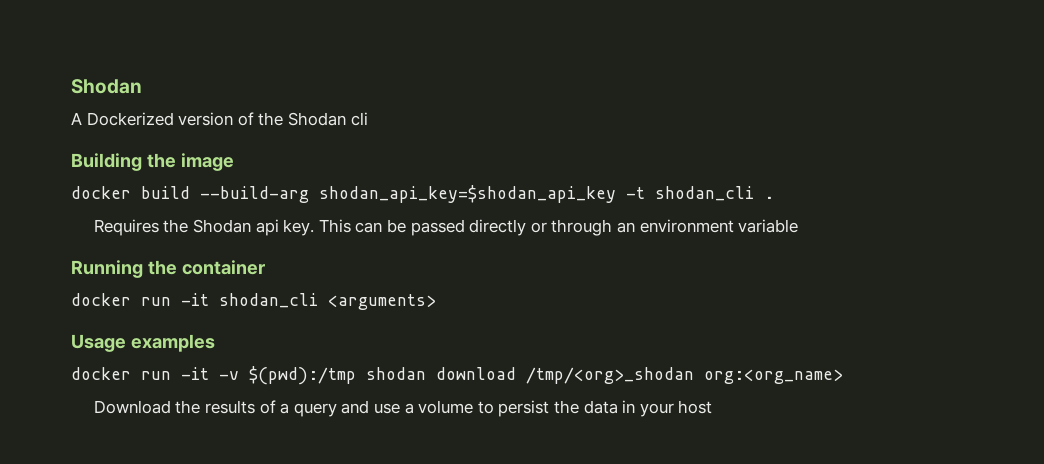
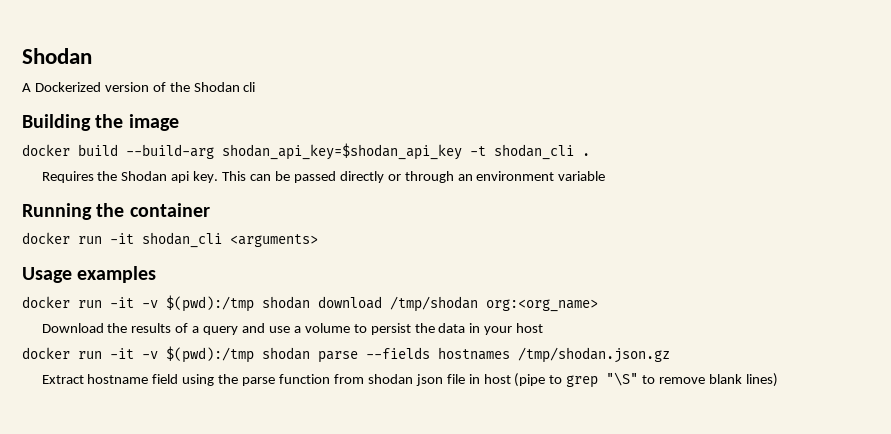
- docker run -it -v $(pwd):/tmp shodan download /tmp/<org>_shodan org:<org_name>
+ docker run -it -v $(pwd):/tmp shodan download /tmp/shodan org:<org_name>
+ docker run -it -v $(pwd):/tmp shodan parse --fields hostnames /tmp/shodan.json.gz
+ Extract hostname field using the parse function from shodan json file in host (pipe to grep "\S" to remove blank lines)

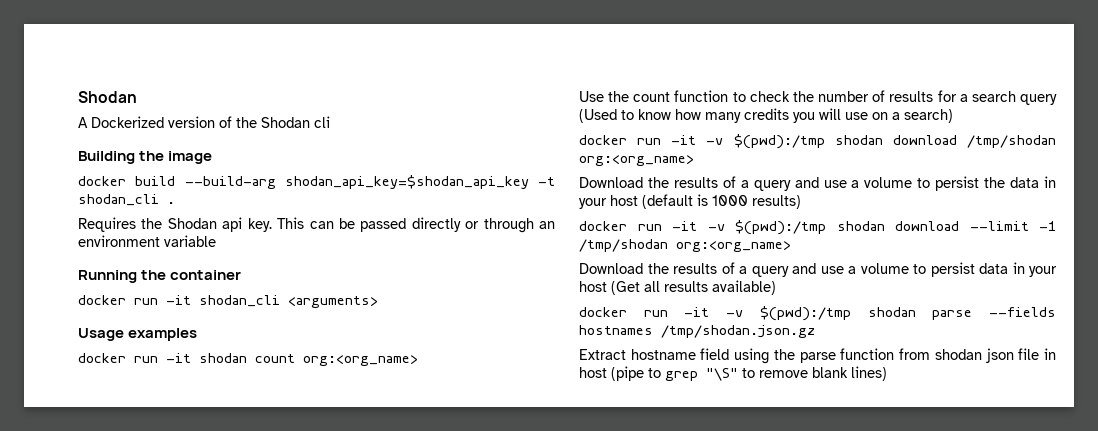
+ docker run -it shodan count org:<org_name>
+ Use the count function to check the number of results for a search query (Used to know how many credits you will use on a search)
- Download the results of a query and use a volume to persist the data in your host
+ Download the results of a query and use a volume to persist the data in your host (default is 1000 results)
+ docker run -it -v $(pwd):/tmp shodan download --limit -1 /tmp/shodan org:<org_name>
+ Download the results of a query and use a volume to persist data in your host (Get all results available)

